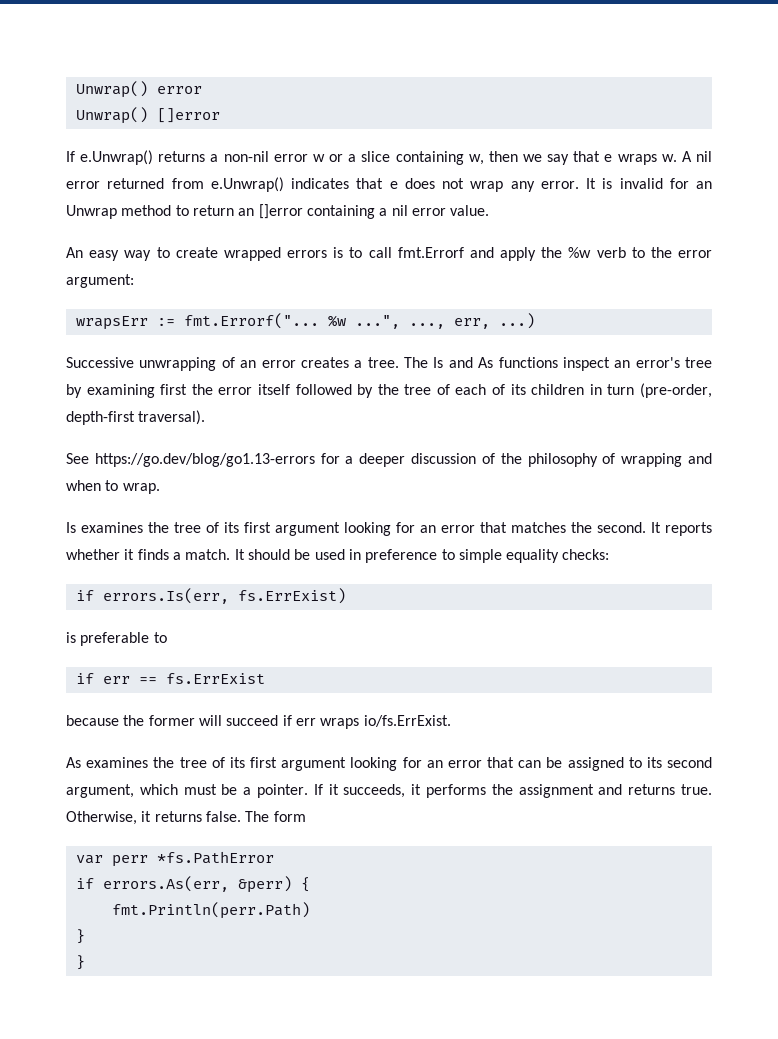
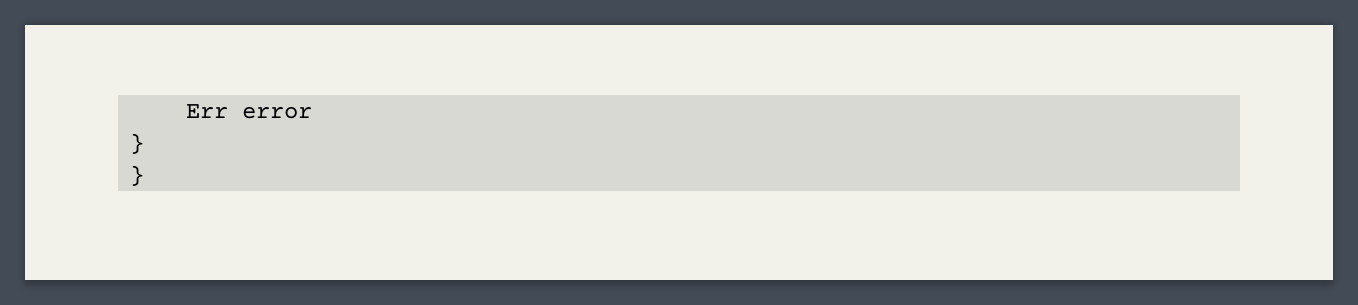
- Unwrap() error
- Unwrap() []error
- If e.Unwrap() returns a non-nil error w or a slice containing w, then we say that e wraps w. A nil error returned from e.Unwrap() indicates that e does not wrap any error. It is invalid for an Unwrap method to return an []error containing a nil error value.
- An easy way to create wrapped errors is to call fmt.Errorf and apply the %w verb to the error argument:
- wrapsErr := fmt.Errorf("... %w ...", ..., err, ...)
- Successive unwrapping of an error creates a tree. The Is and As functions inspect an error's tree by examining first the error itself followed by the tree of each of its children in turn (pre-order, depth-first traversal).
- See https://go.dev/blog/go1.13-errors for a deeper discussion of the philosophy of wrapping and when to wrap.
- Is examines the tree of its first argument looking for an error that matches the second. It reports whether it finds a match. It should be used in preference to simple equality checks:
- if errors.Is(err, fs.ErrExist)
- is preferable to
- if err == fs.ErrExist
- because the former will succeed if err wraps io/fs.ErrExist.
- As examines the tree of its first argument looking for an error that can be assigned to its second argument, which must be a pointer. If it succeeds, it performs the assignment and returns true. Otherwise, it returns false. The form
- var perr *fs.PathError
- if errors.As(err, &perr) {
- fmt.Println(perr.Path)
+ Err error

